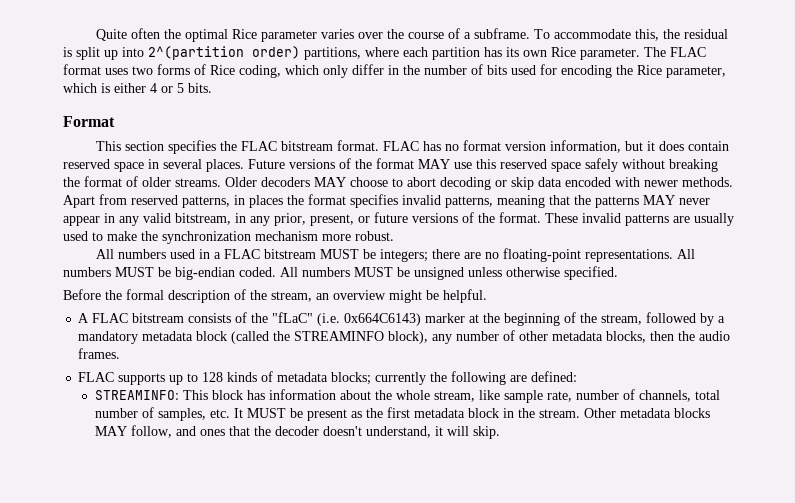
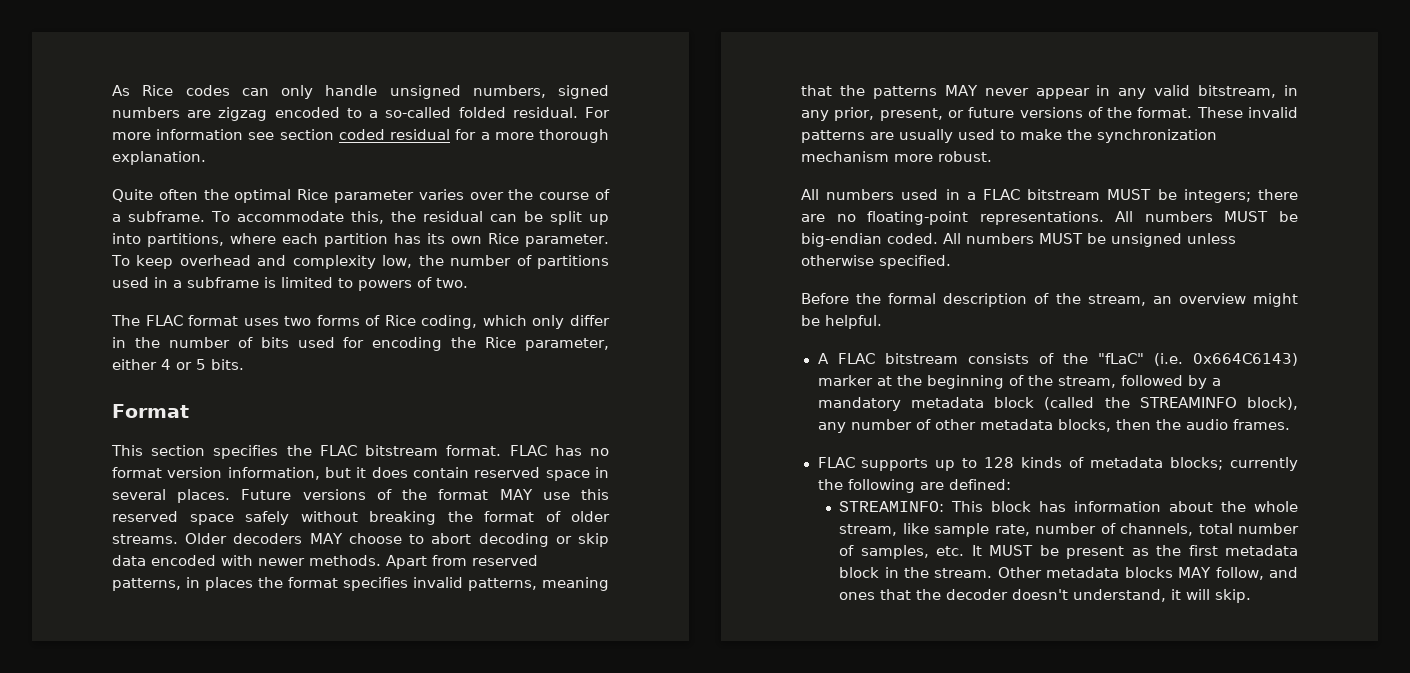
+ As Rice codes can only handle unsigned numbers, signed numbers are zigzag encoded to a so-called folded residual. For more information see section coded residual for a more thorough explanation.
- To accommodate this, the residual is split up into 2^(partition order) partitions, where each partition has its own Rice parameter. The FLAC format uses two forms of Rice coding, which only differ in the number of bits used for encoding the Rice parameter, which is either 4 or 5 bits.
+ To accommodate this, the residual can be split up into partitions, where each partition has its own Rice parameter. To keep overhead and complexity low, the number of partitions used in a subframe is limited to powers of two.
+ The FLAC format uses two forms of Rice coding, which only differ in the number of bits used for encoding the Rice parameter, either 4 or 5 bits.

